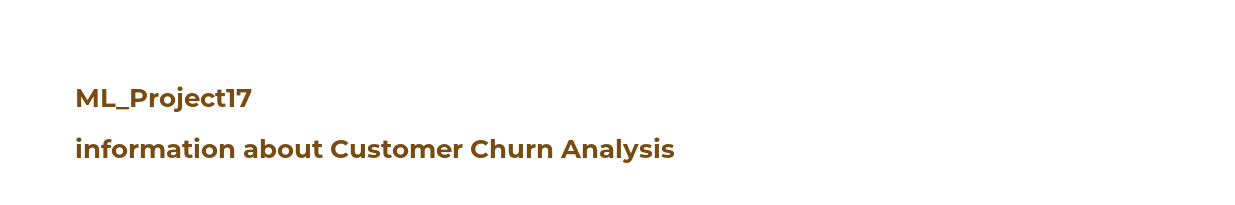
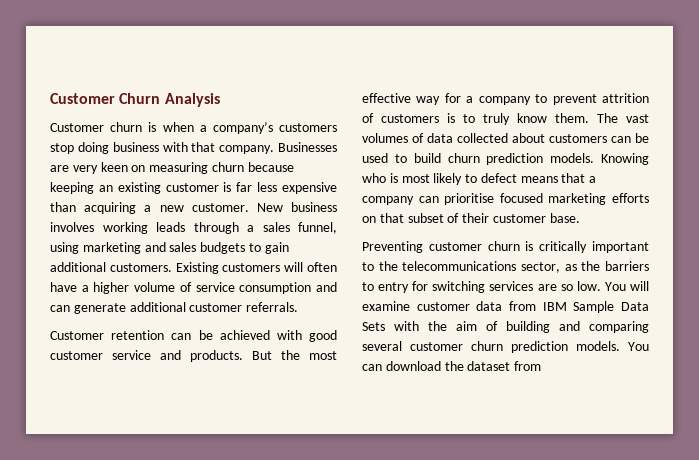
- ML_Project17
- information about Customer Churn Analysis
+ Customer Churn Analysis
+ Customer churn is when a company’s customers stop doing business with that company. Businesses are very keen on measuring churn because keeping an existing customer is far less expensive than acquiring a new customer. New business involves working leads through a sales funnel, using marketing and sales budgets to gain additional customers. Existing customers will often have a higher volume of service consumption and can generate additional customer referrals.
+ Customer retention can be achieved with good customer service and products. But the most effective way for a company to prevent attrition of customers is to truly know them. The vast volumes of data collected about customers can be used to build churn prediction models. Knowing who is most likely to defect means that a company can prioritise focused marketing efforts on that subset of their customer base.
+ Preventing customer churn is critically important to the telecommunications sector, as the barriers to entry for switching services are so low. You will examine customer data from IBM Sample Data Sets with the aim of building and comparing several customer churn prediction models. You can download the dataset from

